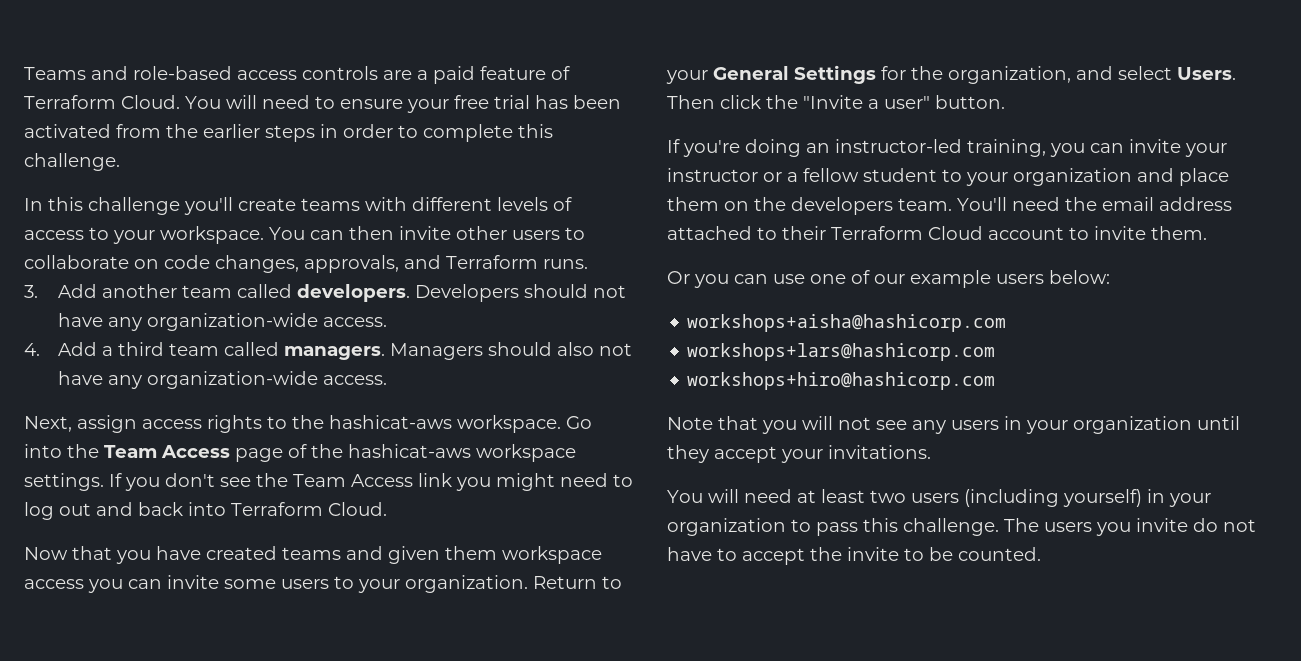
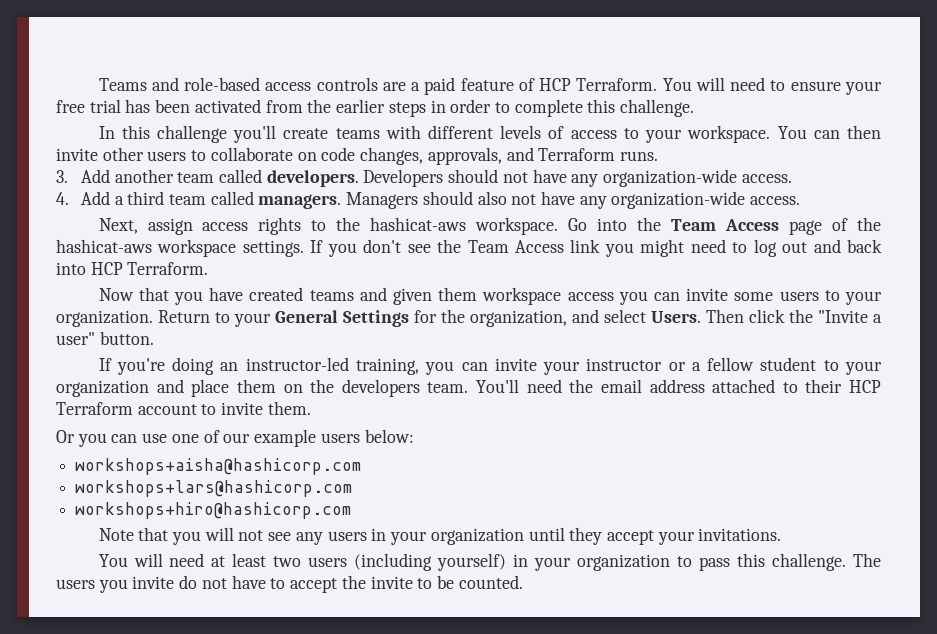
- Teams and role-based access controls are a paid feature of Terraform Cloud.
+ Teams and role-based access controls are a paid feature of HCP Terraform.
- If you don't see the Team Access link you might need to log out and back into Terraform Cloud.
+ If you don't see the Team Access link you might need to log out and back into HCP Terraform.
- You'll need the email address attached to their Terraform Cloud account to invite them.
+ You'll need the email address attached to their HCP Terraform account to invite them.

